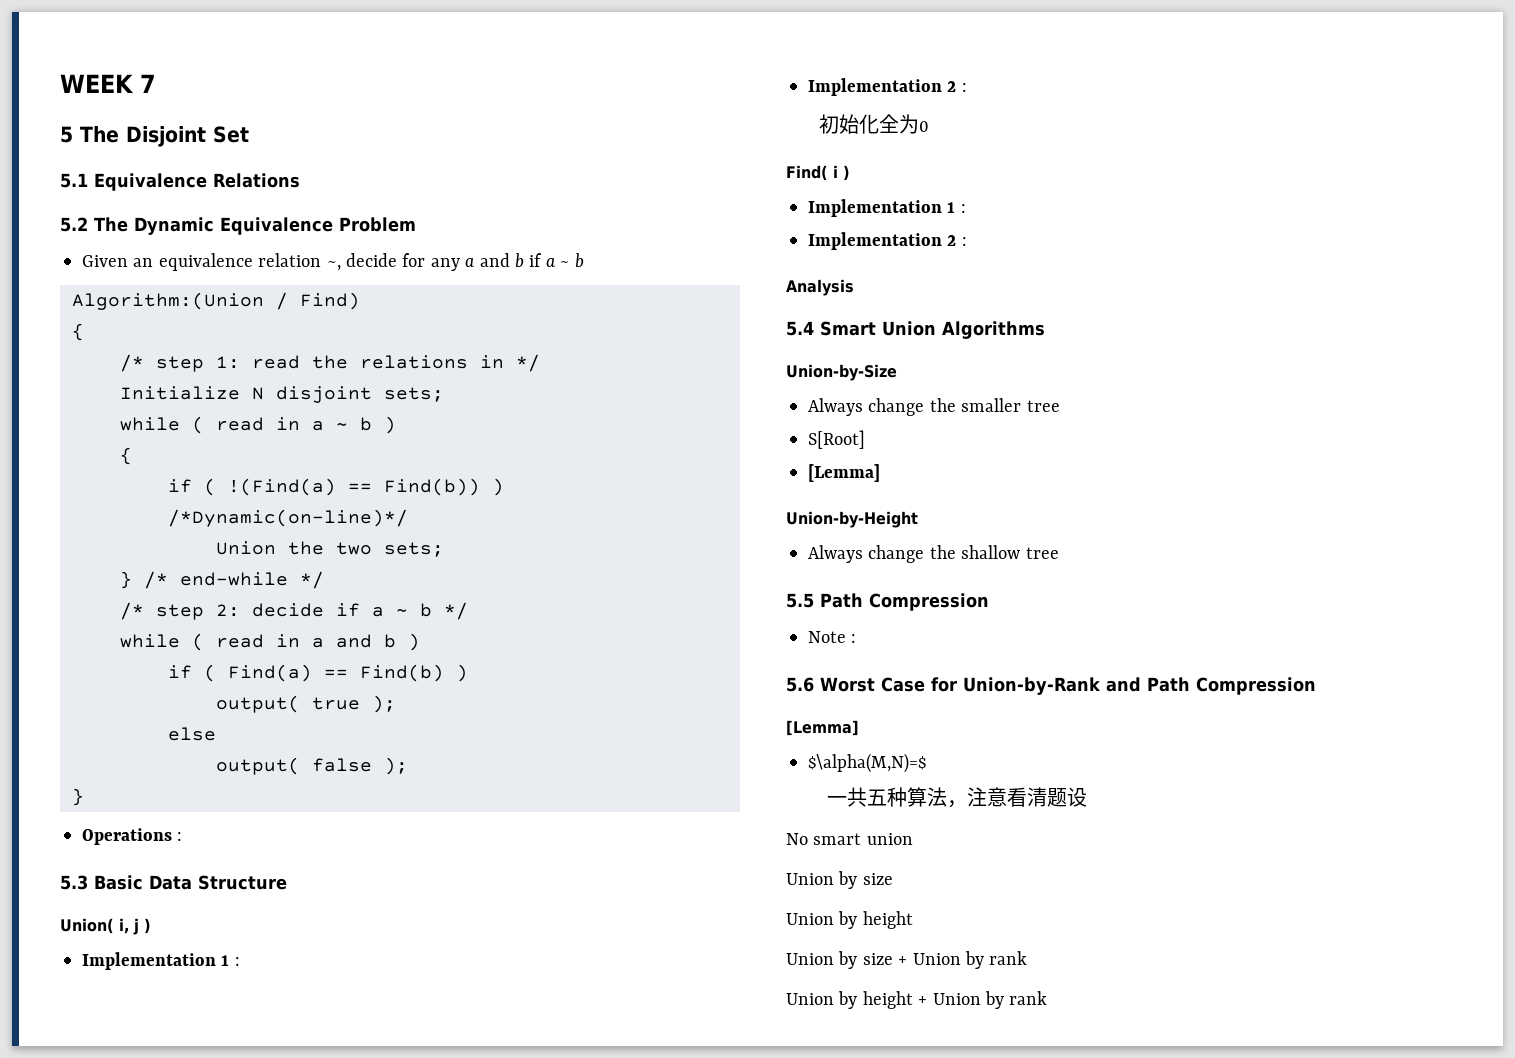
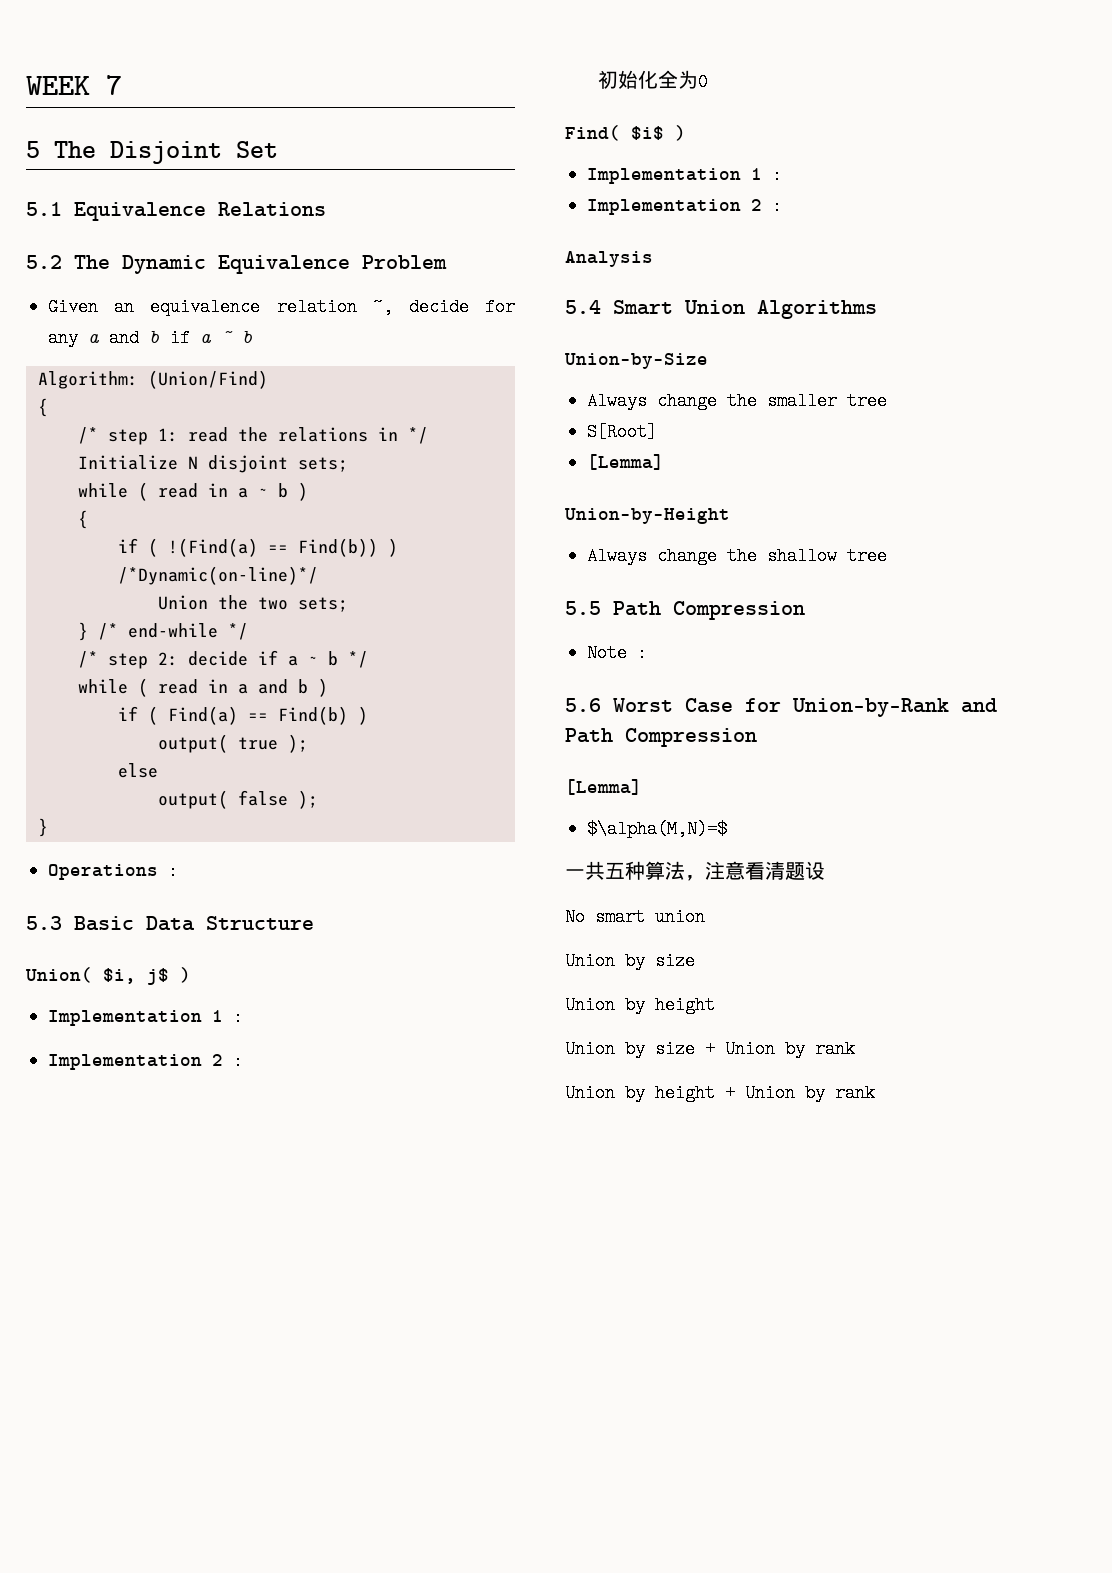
- Algorithm:(Union / Find)
+ Algorithm: (Union/Find)
- Union( i, j )
+ Union( $i, j$ )
- Find( i )
+ Find( $i$ )

